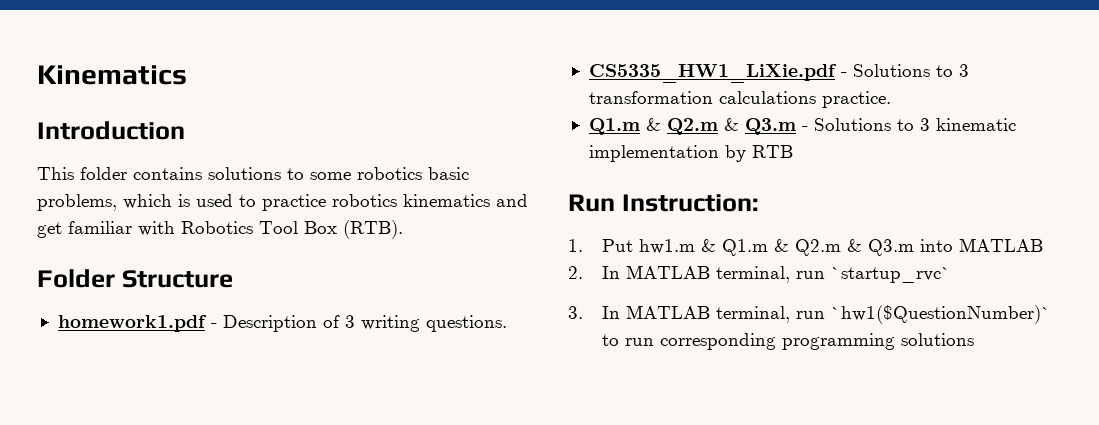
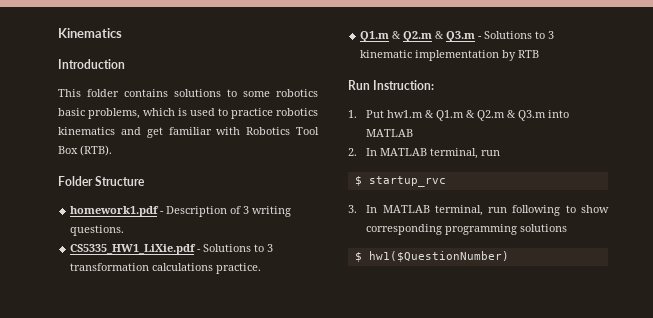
- 2. In MATLAB terminal, run `startup_rvc`
+ 2. In MATLAB terminal, run
+ $ startup_rvc
- 3. In MATLAB terminal, run `hw1($QuestionNumber)` to run corresponding programming solutions
+ 3. In MATLAB terminal, run following to show corresponding programming solutions
+ $ hw1($QuestionNumber)

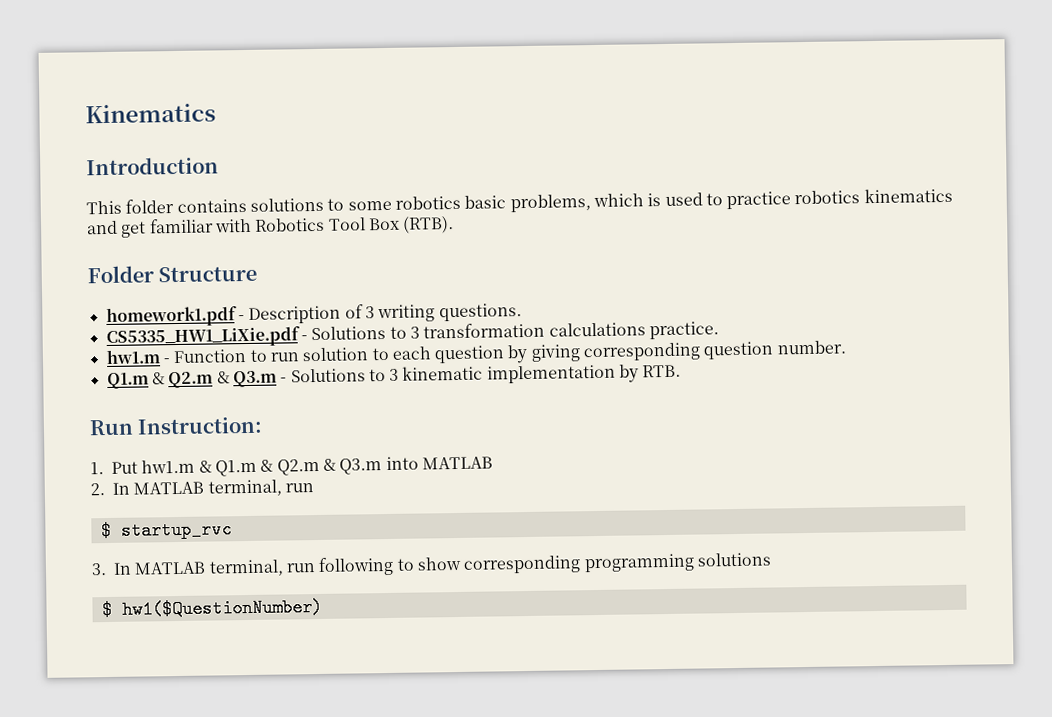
+ hw1.m - Function to run solution to each question by giving corresponding question number.
- Q1.m & Q2.m & Q3.m - Solutions to 3 kinematic implementation by RTB
+ Q1.m & Q2.m & Q3.m - Solutions to 3 kinematic implementation by RTB.

